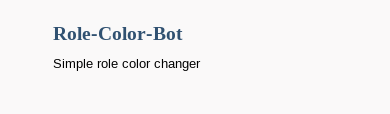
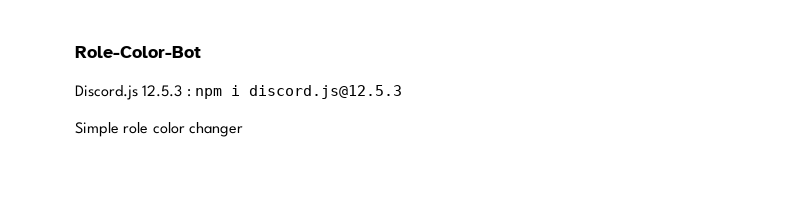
+ Discord.js 12.5.3 : npm i discord.js@12.5.3

